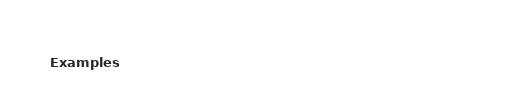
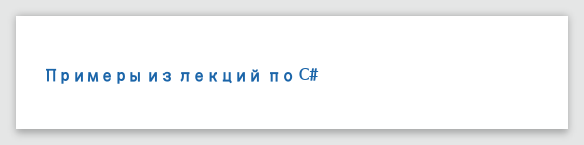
- Examples
+ Примеры из лекций по C#

